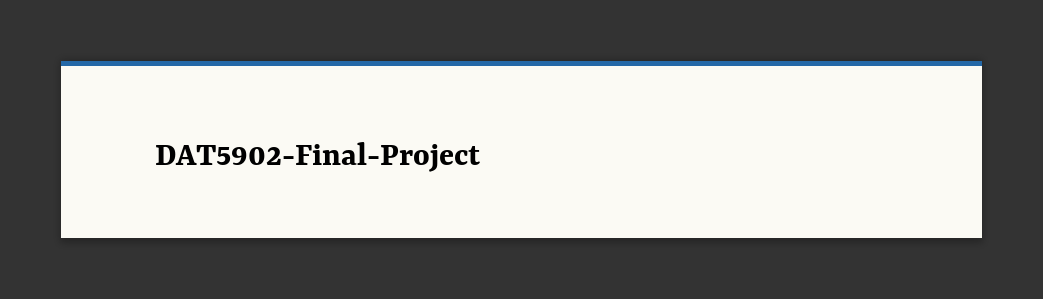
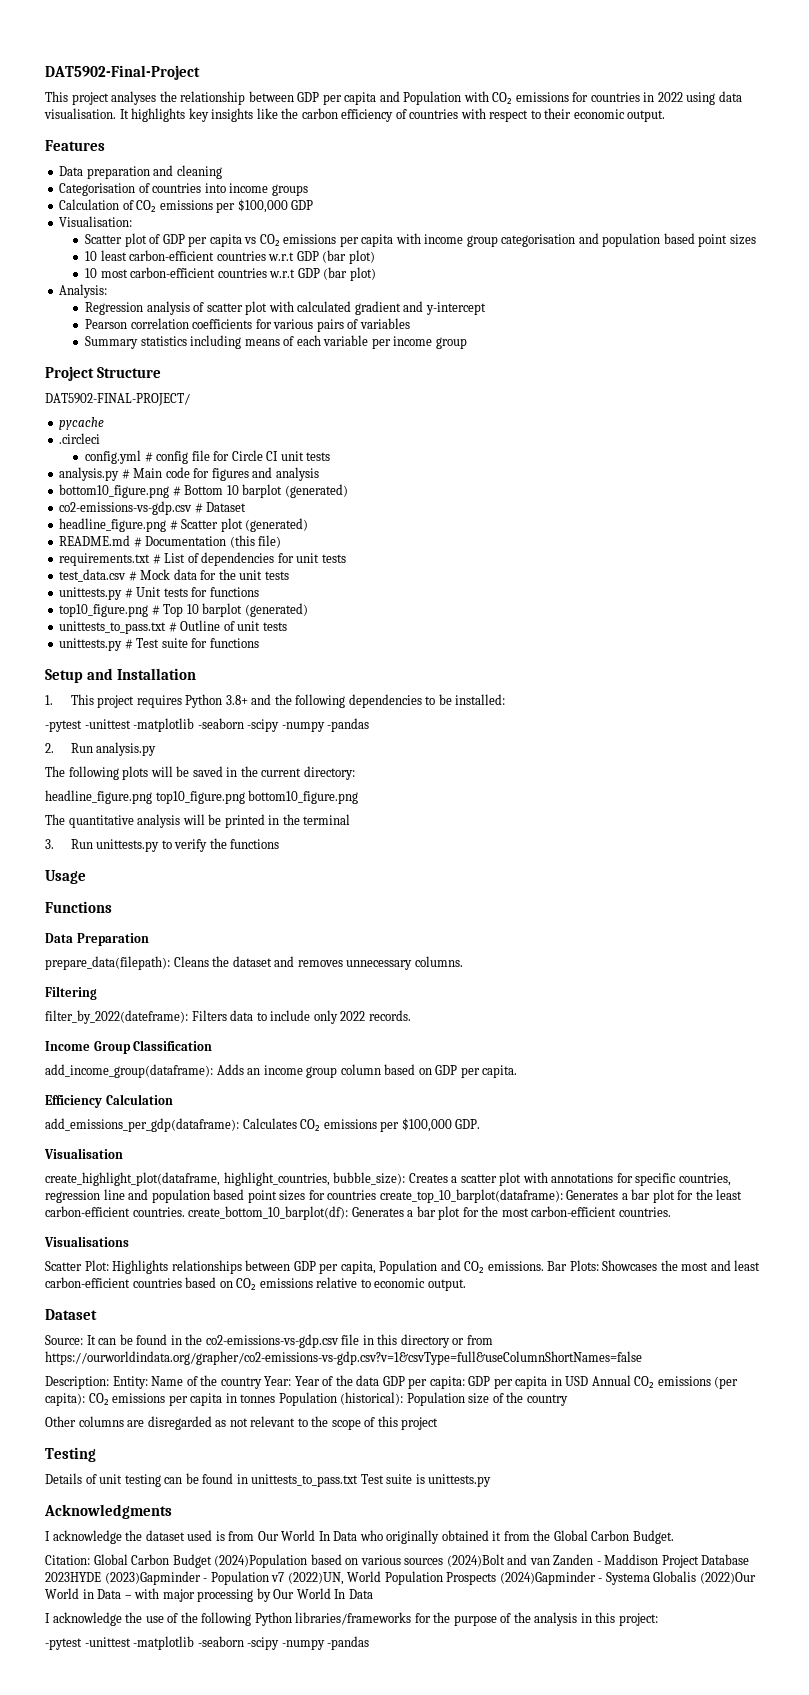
+ This project analyses the relationship between GDP per capita and Population with CO₂ emissions for countries in 2022 using data visualisation. It highlights key insights like the carbon efficiency of countries with respect to their economic output.
+ Features
+ Data preparation and cleaning
+ Categorisation of countries into income groups
+ Calculation of CO₂ emissions per $100,000 GDP
+ Visualisation:
+ Scatter plot of GDP per capita vs CO₂ emissions per capita with income group categorisation and population based point sizes
+ 10 least carbon-efficient countries w.r.t GDP (bar plot)
+ 10 most carbon-efficient countries w.r.t GDP (bar plot)
+ Analysis:
+ Regression analysis of scatter plot with calculated gradient and y-intercept
+ Pearson correlation coefficients for various pairs of variables
+ Summary statistics including means of each variable per income group
+ Project Structure
+ DAT5902-FINAL-PROJECT/
+ pycache
+ .circleci
+ config.yml # config file for Circle CI unit tests
+ analysis.py # Main code for figures and analysis
+ bottom10_figure.png # Bottom 10 barplot (generated)
+ co2-emissions-vs-gdp.csv # Dataset
+ headline_figure.png # Scatter plot (generated)
+ README.md # Documentation (this file)
+ requirements.txt # List of dependencies for unit tests
+ test_data.csv # Mock data for the unit tests
+ unittests.py # Unit tests for functions
+ top10_figure.png # Top 10 barplot (generated)
+ unittests_to_pass.txt # Outline of unit tests
+ unittests.py # Test suite for functions
+ Setup and Installation
+ 1. This project requires Python 3.8+ and the following dependencies to be installed:
+ -pytest -unittest -matplotlib -seaborn -scipy -numpy -pandas
+ 2. Run analysis.py
+ The following plots will be saved in the current directory:
+ headline_figure.png top10_figure.png bottom10_figure.png
+ The quantitative analysis will be printed in the terminal
+ 3. Run unittests.py to verify the functions
+ Usage
+ Functions
+ Data Preparation
+ prepare_data(filepath): Cleans the dataset and removes unnecessary columns.
+ Filtering
+ filter_by_2022(dateframe): Filters data to include only 2022 records.
+ Income Group Classification
+ add_income_group(dataframe): Adds an income group column based on GDP per capita.
+ Efficiency Calculation
+ add_emissions_per_gdp(dataframe): Calculates CO₂ emissions per $100,000 GDP.
+ Visualisation
+ create_highlight_plot(dataframe, highlight_countries, bubble_size): Creates a scatter plot with annotations for specific countries, regression line and population based point sizes for countries create_top_10_barplot(dataframe): Generates a bar plot for the least carbon-efficient countries. create_bottom_10_barplot(df): Generates a bar plot for the most carbon-efficient countries.
+ Visualisations
+ Scatter Plot: Highlights relationships between GDP per capita, Population and CO₂ emissions. Bar Plots: Showcases the most and least carbon-efficient countries based on CO₂ emissions relative to economic output.
+ Dataset
+ Source: It can be found in the co2-emissions-vs-gdp.csv file in this directory or from https://ourworldindata.org/grapher/co2-emissions-vs-gdp.csv?v=1&csvType=full&useColumnShortNames=false
+ Description: Entity: Name of the country Year: Year of the data GDP per capita: GDP per capita in USD Annual CO₂ emissions (per capita): CO₂ emissions per capita in tonnes Population (historical): Population size of the country
+ Other columns are disregarded as not relevant to the scope of this project
+ Testing
+ Details of unit testing can be found in unittests_to_pass.txt Test suite is unittests.py
+ Acknowledgments
+ I acknowledge the dataset used is from Our World In Data who originally obtained it from the Global Carbon Budget.
+ Citation: Global Carbon Budget (2024)Population based on various sources (2024)Bolt and van Zanden - Maddison Project Database 2023HYDE (2023)Gapminder - Population v7 (2022)UN, World Population Prospects (2024)Gapminder - Systema Globalis (2022)Our World in Data – with major processing by Our World In Data
+ I acknowledge the use of the following Python libraries/frameworks for the purpose of the analysis in this project:
+ -pytest -unittest -matplotlib -seaborn -scipy -numpy -pandas

